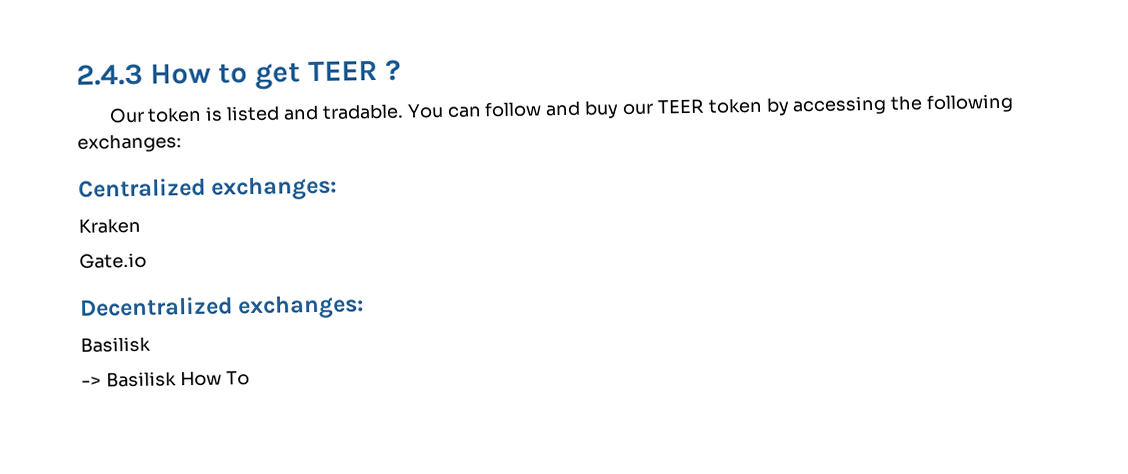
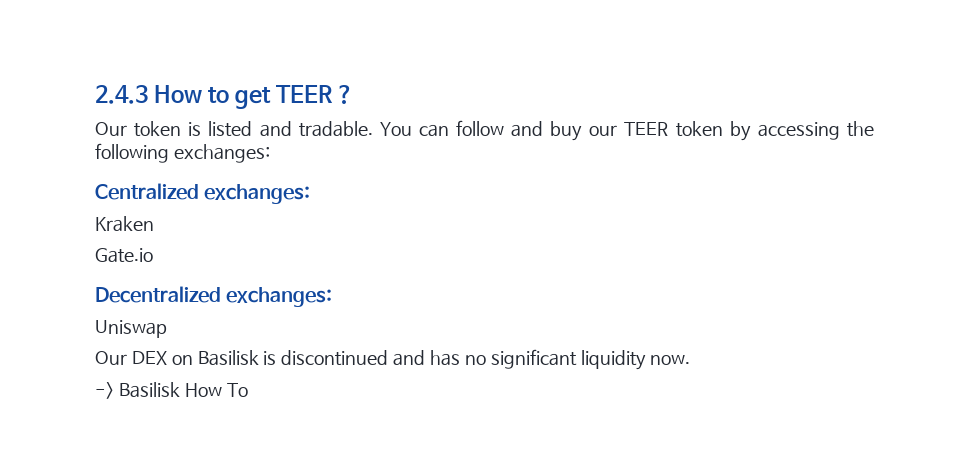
  Decentralized exchanges:
- Basilisk
+ Uniswap
+ Our DEX on Basilisk is discontinued and has no significant liquidity now.

